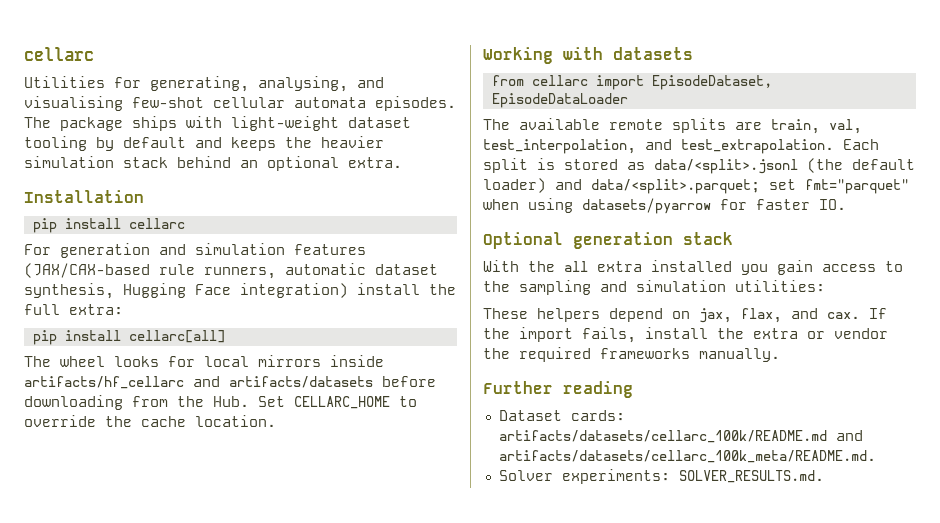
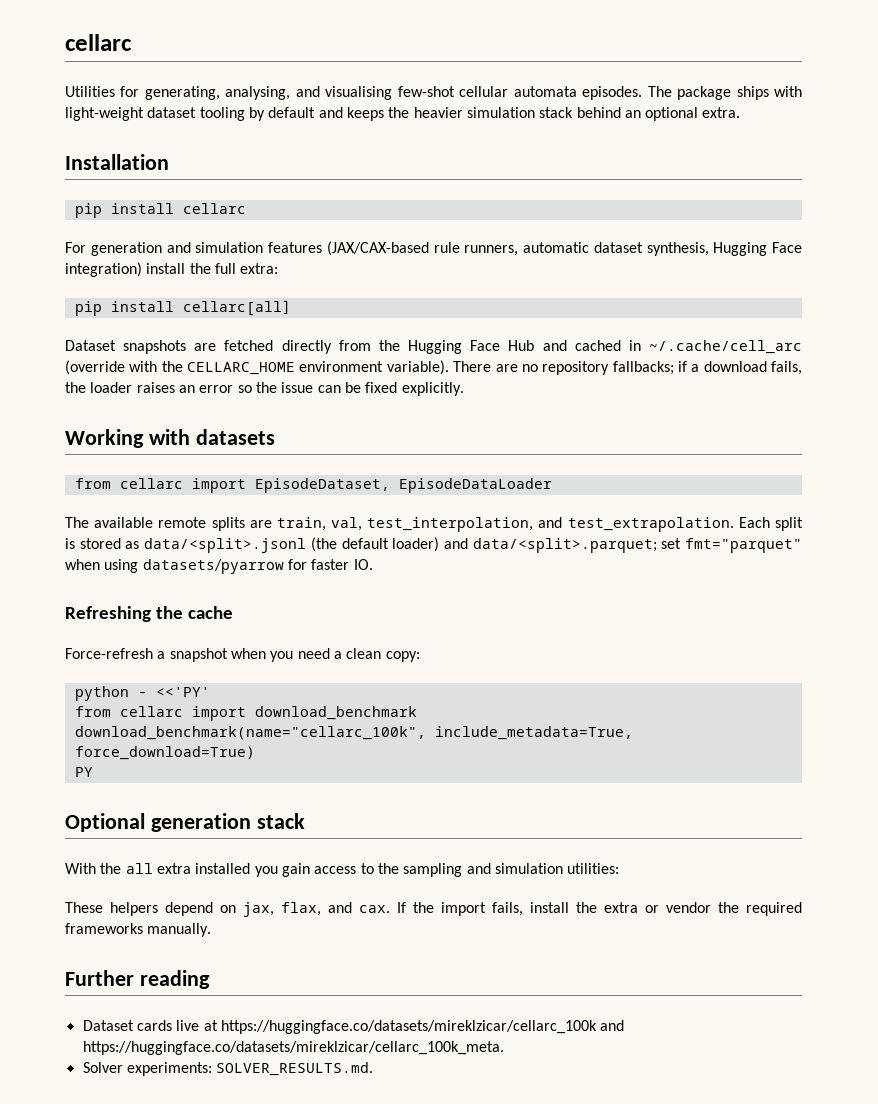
- The wheel looks for local mirrors inside artifacts/hf_cellarc and artifacts/datasets before downloading from the Hub. Set CELLARC_HOME to override the cache location.
+ Dataset snapshots are fetched directly from the Hugging Face Hub and cached in ~/.cache/cell_arc (override with the CELLARC_HOME environment variable). There are no repository fallbacks; if a download fails, the loader raises an error so the issue can be fixed explicitly.
+ Refreshing the cache
+ Force-refresh a snapshot when you need a clean copy:
+ python - <<'PY'
+ from cellarc import download_benchmark
+ download_benchmark(name="cellarc_100k", include_metadata=True, force_download=True)
+ PY
- Dataset cards: artifacts/datasets/cellarc_100k/README.md and artifacts/datasets/cellarc_100k_meta/README.md.
+ Dataset cards live at https://huggingface.co/datasets/mireklzicar/cellarc_100k and https://huggingface.co/datasets/mireklzicar/cellarc_100k_meta.

